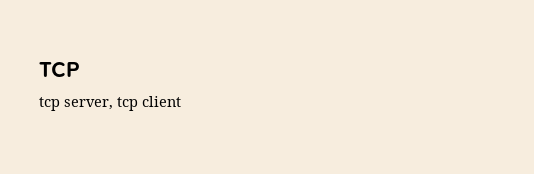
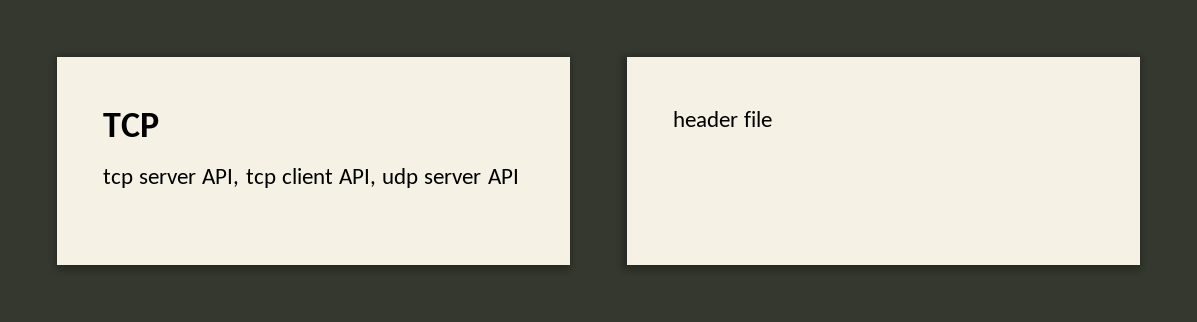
- tcp server, tcp client
+ tcp server API, tcp client API, udp server API header file

